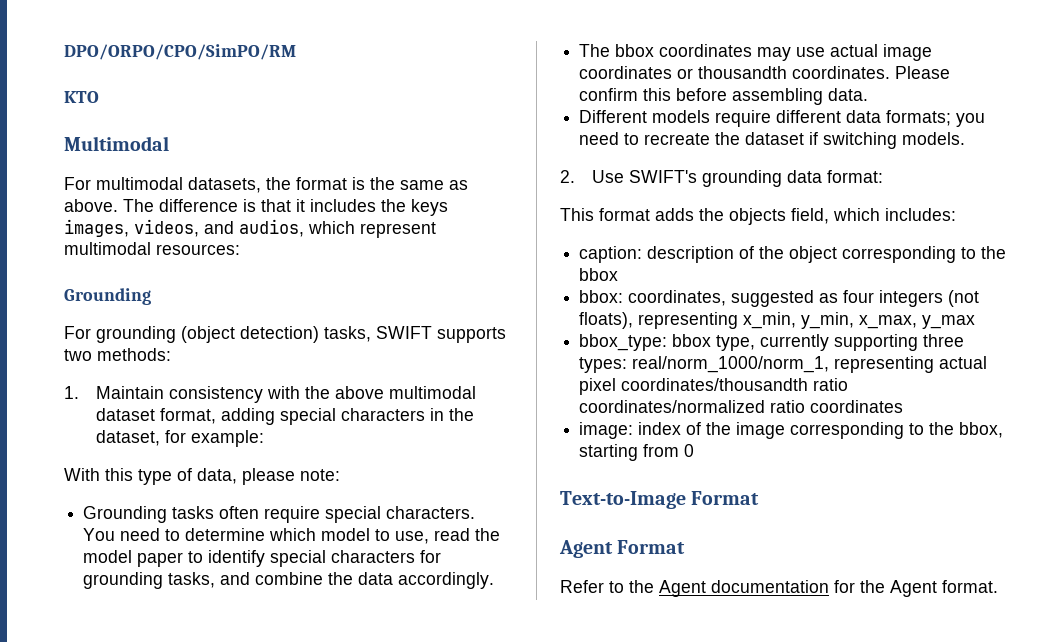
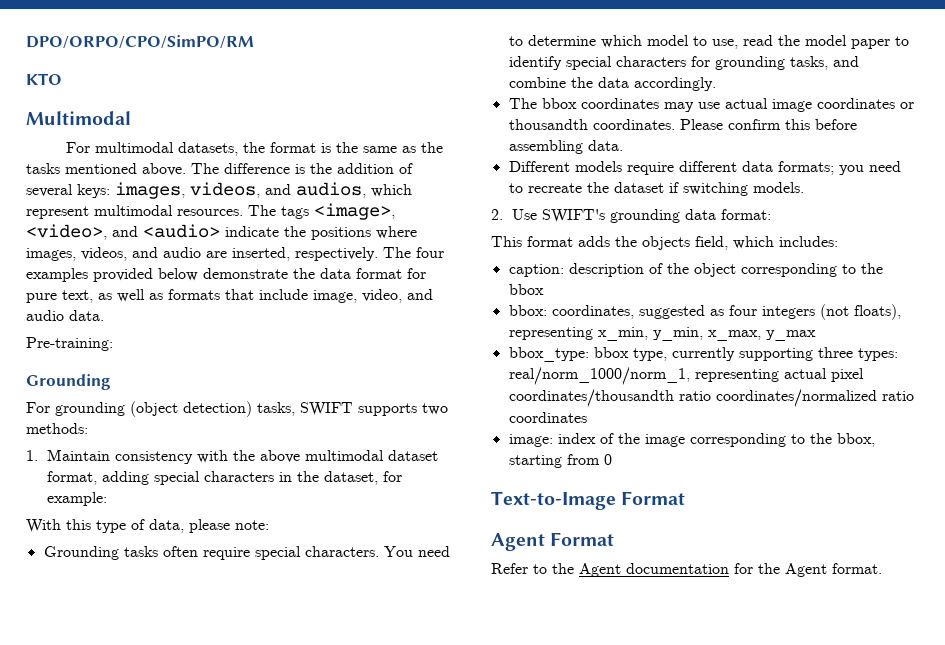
- For multimodal datasets, the format is the same as above.
+ For multimodal datasets, the format is the same as the tasks mentioned above.
- The difference is that it includes the keys images, videos, and audios, which represent multimodal resources:
+ The difference is the addition of several keys: images, videos, and audios, which represent multimodal resources. The tags <image>, <video>, and <audio> indicate the positions where images, videos, and audio are inserted, respectively. The four examples provided below demonstrate the data format for pure text, as well as formats that include image, video, and audio data.
+ Pre-training:

